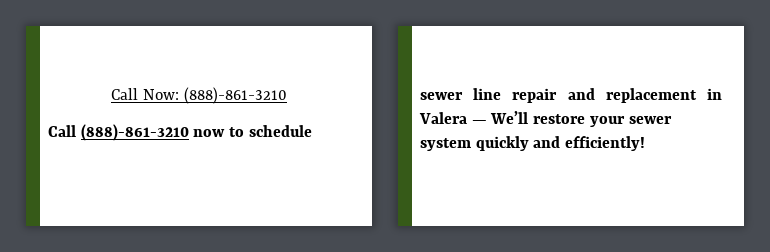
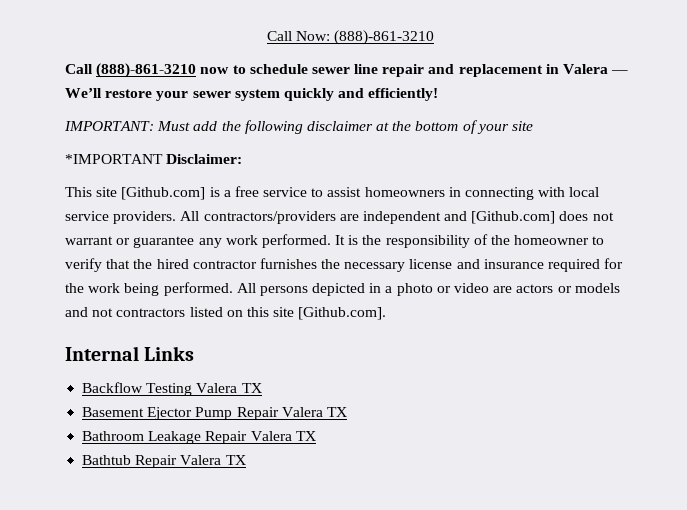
+ IMPORTANT: Must add the following disclaimer at the bottom of your site
+ *IMPORTANT Disclaimer:
+ This site [Github.com] is a free service to assist homeowners in connecting with local service providers. All contractors/providers are independent and [Github.com] does not warrant or guarantee any work performed. It is the responsibility of the homeowner to verify that the hired contractor furnishes the necessary license and insurance required for the work being performed. All persons depicted in a photo or video are actors or models and not contractors listed on this site [Github.com].
+ Internal Links
+ Backflow Testing Valera TX
+ Basement Ejector Pump Repair Valera TX
+ Bathroom Leakage Repair Valera TX
+ Bathtub Repair Valera TX

